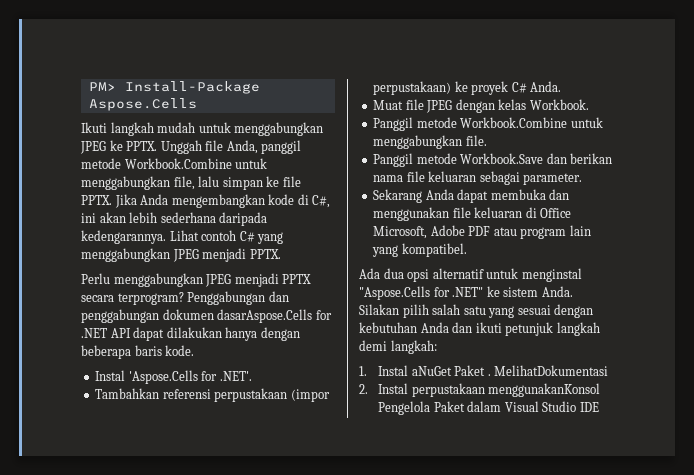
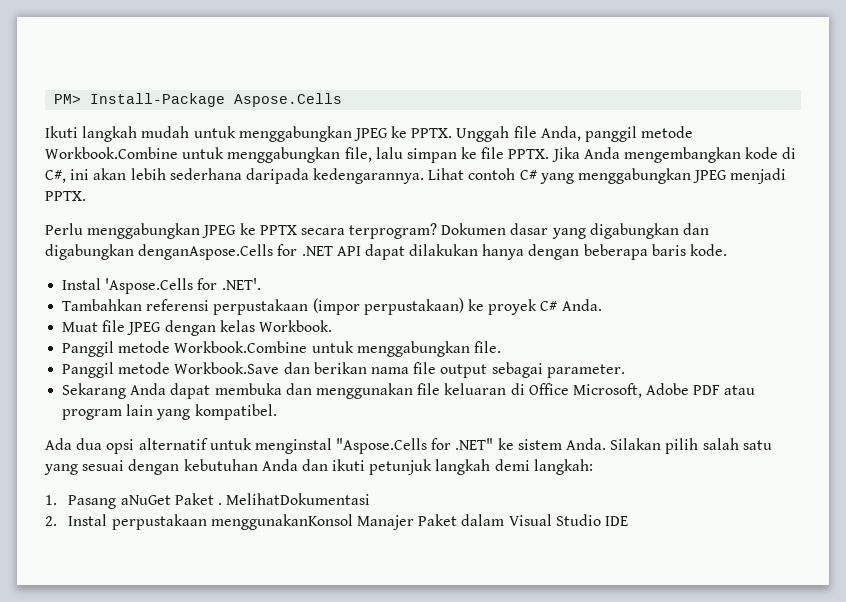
- Perlu menggabungkan JPEG menjadi PPTX secara terprogram?
+ Perlu menggabungkan JPEG ke PPTX secara terprogram?
- Penggabungan dan penggabungan dokumen dasarAspose.Cells for .NET API dapat dilakukan hanya dengan beberapa baris kode.
+ Dokumen dasar yang digabungkan dan digabungkan denganAspose.Cells for .NET API dapat dilakukan hanya dengan beberapa baris kode.
- Panggil metode Workbook.Save dan berikan nama file keluaran sebagai parameter.
+ Panggil metode Workbook.Save dan berikan nama file output sebagai parameter.
- 1. Instal aNuGet Paket .
+ 1. Pasang aNuGet Paket .
- 2. Instal perpustakaan menggunakanKonsol Pengelola Paket dalam Visual Studio IDE
+ 2. Instal perpustakaan menggunakanKonsol Manajer Paket dalam Visual Studio IDE

